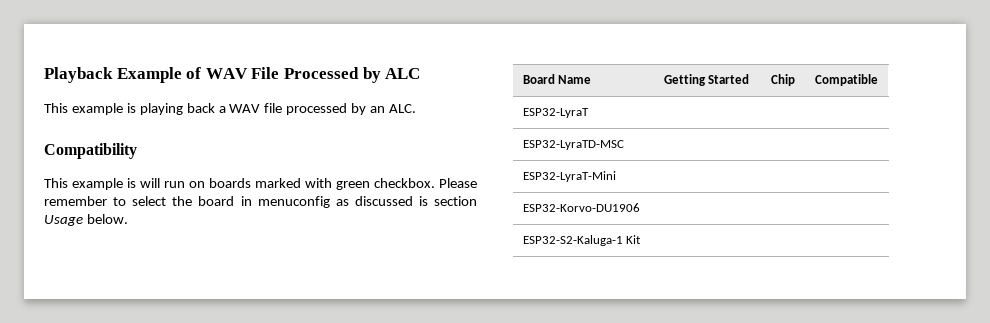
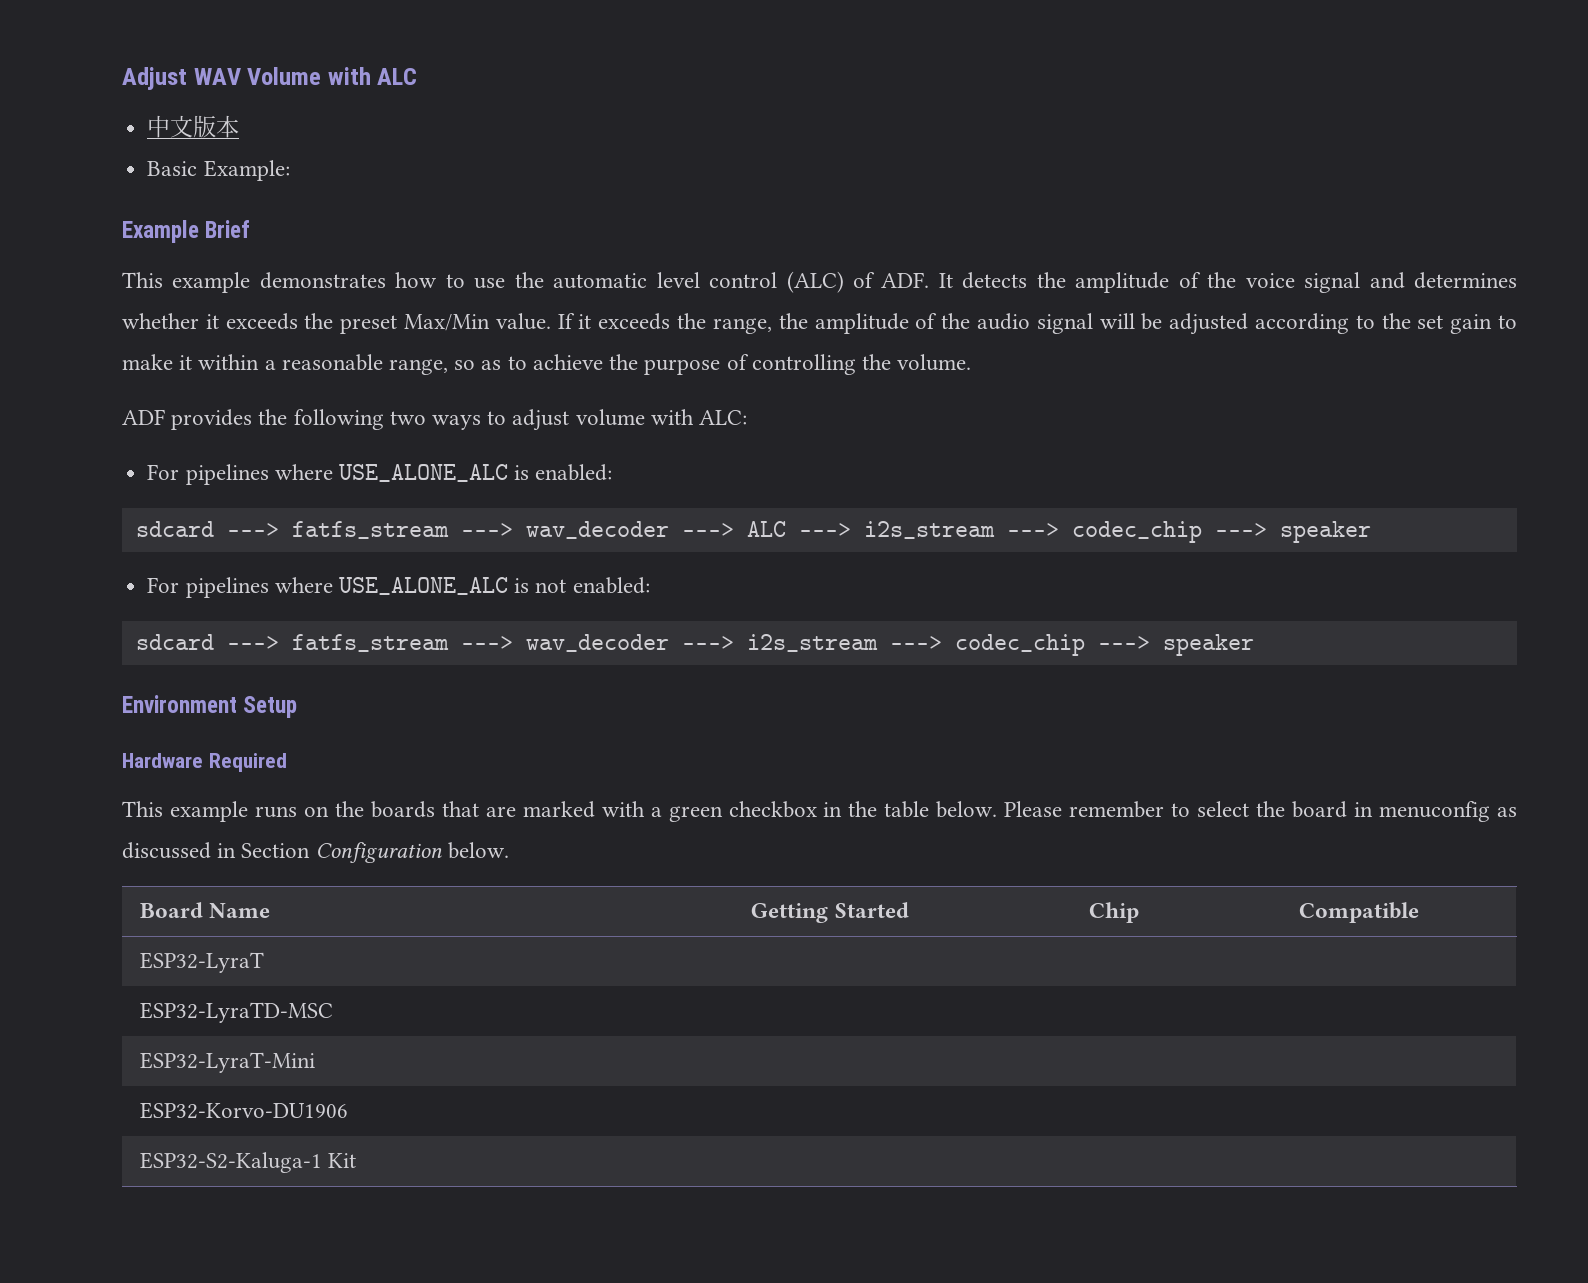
- Playback Example of WAV File Processed by ALC
- This example is playing back a WAV file processed by an ALC.
- Compatibility
- This example is will run on boards marked with green checkbox.
+ Adjust WAV Volume with ALC
+ 中文版本
+ Basic Example:
+ Example Brief
+ This example demonstrates how to use the automatic level control (ALC) of ADF. It detects the amplitude of the voice signal and determines whether it exceeds the preset Max/Min value. If it exceeds the range, the amplitude of the audio signal will be adjusted according to the set gain to make it within a reasonable range, so as to achieve the purpose of controlling the volume.
+ ADF provides the following two ways to adjust volume with ALC:
+ For pipelines where USE_ALONE_ALC is enabled:
+ sdcard ---> fatfs_stream ---> wav_decoder ---> ALC ---> i2s_stream ---> codec_chip ---> speaker
+ For pipelines where USE_ALONE_ALC is not enabled:
+ sdcard ---> fatfs_stream ---> wav_decoder ---> i2s_stream ---> codec_chip ---> speaker
+ Environment Setup
+ Hardware Required
+ This example runs on the boards that are marked with a green checkbox in the table below.
- Please remember to select the board in menuconfig as discussed is section Usage below.
+ Please remember to select the board in menuconfig as discussed in Section Configuration below.

